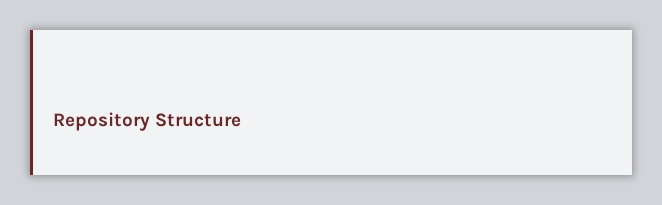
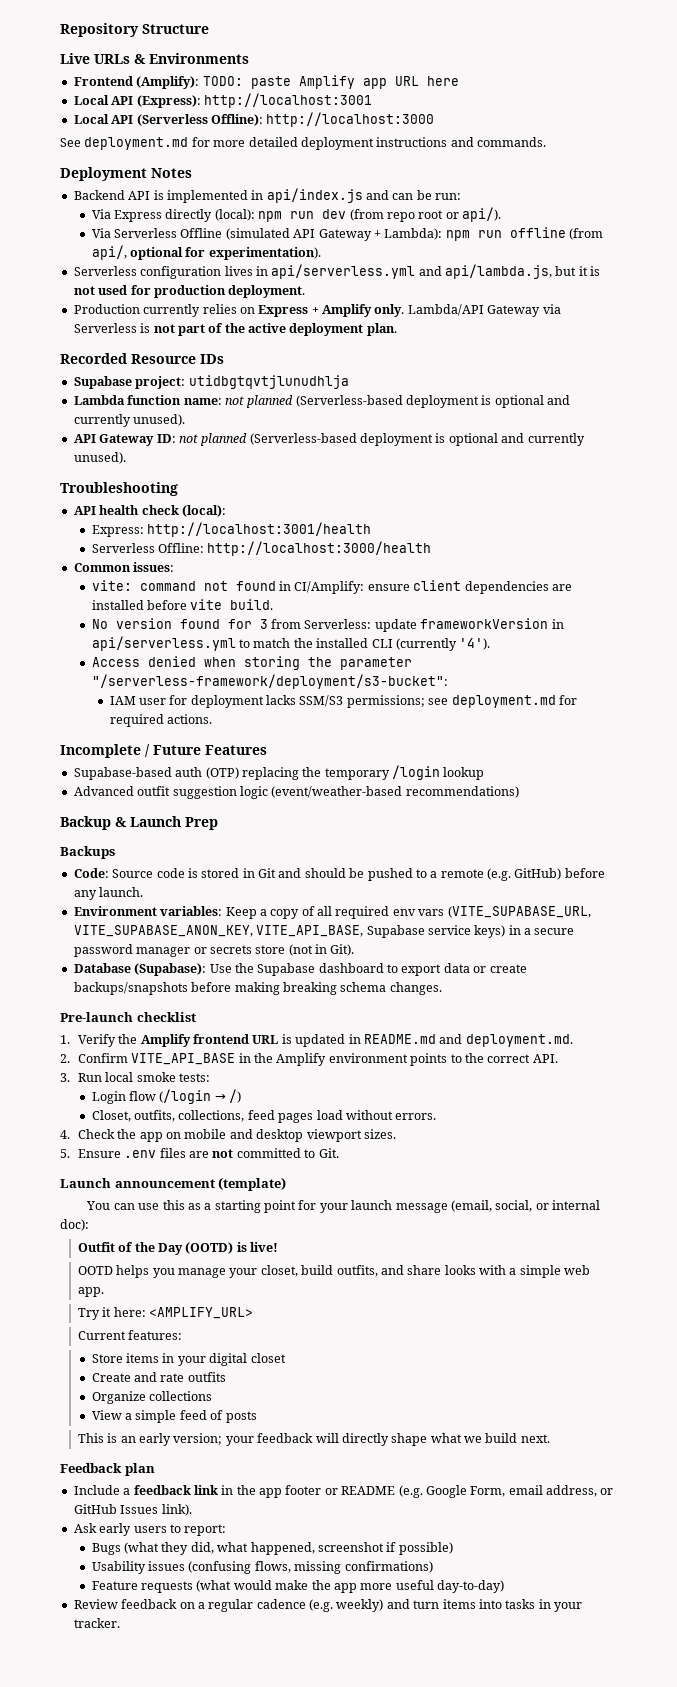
+ Live URLs & Environments
+ Frontend (Amplify): TODO: paste Amplify app URL here
+ Local API (Express): http://localhost:3001
+ Local API (Serverless Offline): http://localhost:3000
+ See deployment.md for more detailed deployment instructions and commands.
+ Deployment Notes
+ Backend API is implemented in api/index.js and can be run:
+ Via Express directly (local): npm run dev (from repo root or api/).
+ Via Serverless Offline (simulated API Gateway + Lambda): npm run offline (from api/, optional for experimentation).
+ Serverless configuration lives in api/serverless.yml and api/lambda.js, but it is not used for production deployment.
+ Production currently relies on Express + Amplify only. Lambda/API Gateway via Serverless is not part of the active deployment plan.
+ Recorded Resource IDs
+ Supabase project: utidbgtqvtjlunudhlja
+ Lambda function name: not planned (Serverless-based deployment is optional and currently unused).
+ API Gateway ID: not planned (Serverless-based deployment is optional and currently unused).
+ Troubleshooting
+ API health check (local):
+ Express: http://localhost:3001/health
+ Serverless Offline: http://localhost:3000/health
+ Common issues:
+ vite: command not found in CI/Amplify: ensure client dependencies are installed before vite build.
+ No version found for 3 from Serverless: update frameworkVersion in api/serverless.yml to match the installed CLI (currently '4').
+ Access denied when storing the parameter "/serverless-framework/deployment/s3-bucket":
+ IAM user for deployment lacks SSM/S3 permissions; see deployment.md for required actions.
+ Incomplete / Future Features
+ Supabase-based auth (OTP) replacing the temporary /login lookup
+ Advanced outfit suggestion logic (event/weather-based recommendations)
+ Backup & Launch Prep
+ Backups
+ Code: Source code is stored in Git and should be pushed to a remote (e.g. GitHub) before any launch.
+ Environment variables: Keep a copy of all required env vars (VITE_SUPABASE_URL, VITE_SUPABASE_ANON_KEY, VITE_API_BASE, Supabase service keys) in a secure password manager or secrets store (not in Git).
+ Database (Supabase): Use the Supabase dashboard to export data or create backups/snapshots before making breaking schema changes.
+ Pre-launch checklist
+ 1. Verify the Amplify frontend URL is updated in README.md and deployment.md.
+ 2. Confirm VITE_API_BASE in the Amplify environment points to the correct API.
+ 3. Run local smoke tests:
+ Login flow (/login → /)
+ Closet, outfits, collections, feed pages load without errors.
+ 4. Check the app on mobile and desktop viewport sizes.
+ 5. Ensure .env files are not committed to Git.
+ Launch announcement (template)
+ You can use this as a starting point for your launch message (email, social, or internal doc):
+ Outfit of the Day (OOTD) is live!
+ OOTD helps you manage your closet, build outfits, and share looks with a simple web app.
+ Try it here: <AMPLIFY_URL>
+ Current features:
+ Store items in your digital closet
+ Create and rate outfits
+ Organize collections
+ View a simple feed of posts
+ This is an early version; your feedback will directly shape what we build next.
+ Feedback plan
+ Include a feedback link in the app footer or README (e.g. Google Form, email address, or GitHub Issues link).
+ Ask early users to report:
+ Bugs (what they did, what happened, screenshot if possible)
+ Usability issues (confusing flows, missing confirmations)
+ Feature requests (what would make the app more useful day-to-day)
+ Review feedback on a regular cadence (e.g. weekly) and turn items into tasks in your tracker.

